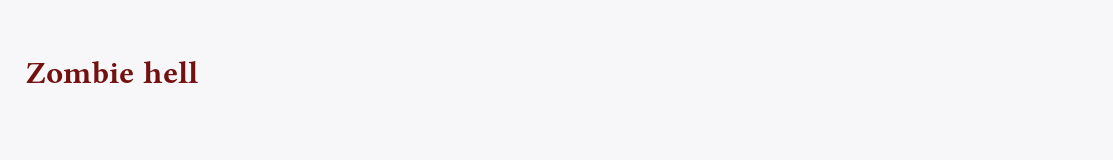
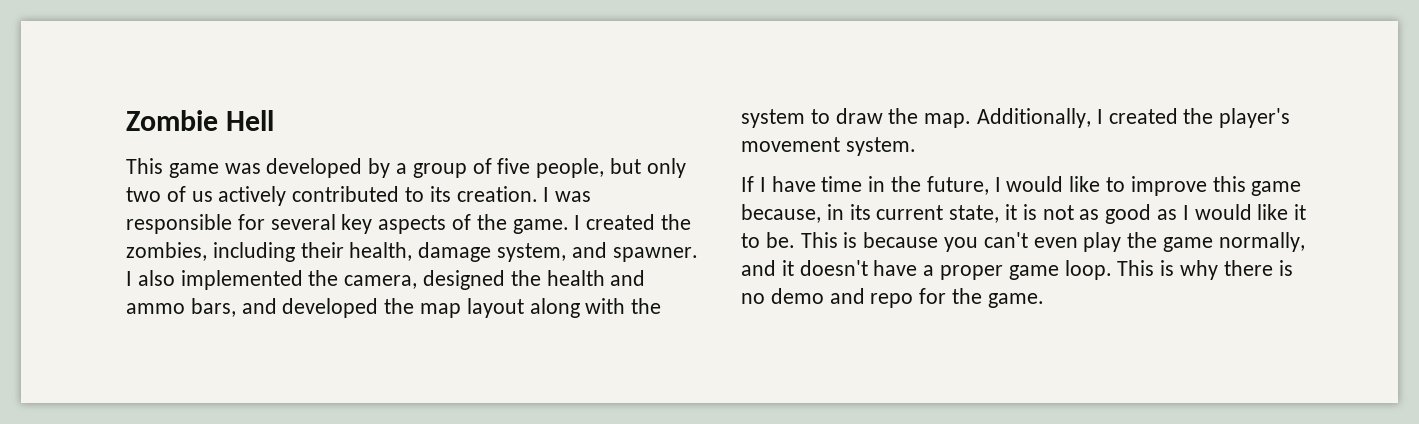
- Zombie hell
+ Zombie Hell
+ This game was developed by a group of five people, but only two of us actively contributed to its creation. I was responsible for several key aspects of the game. I created the zombies, including their health, damage system, and spawner. I also implemented the camera, designed the health and ammo bars, and developed the map layout along with the system to draw the map. Additionally, I created the player's movement system.
+ If I have time in the future, I would like to improve this game because, in its current state, it is not as good as I would like it to be. This is because you can't even play the game normally, and it doesn't have a proper game loop. This is why there is no demo and repo for the game.

